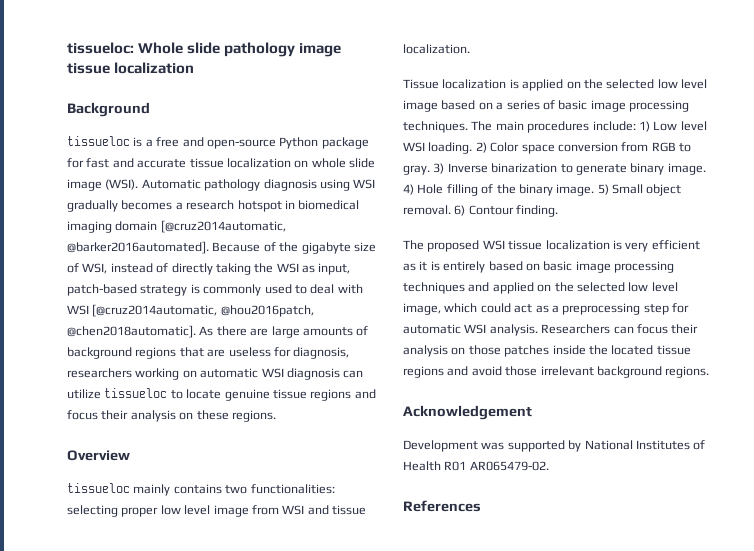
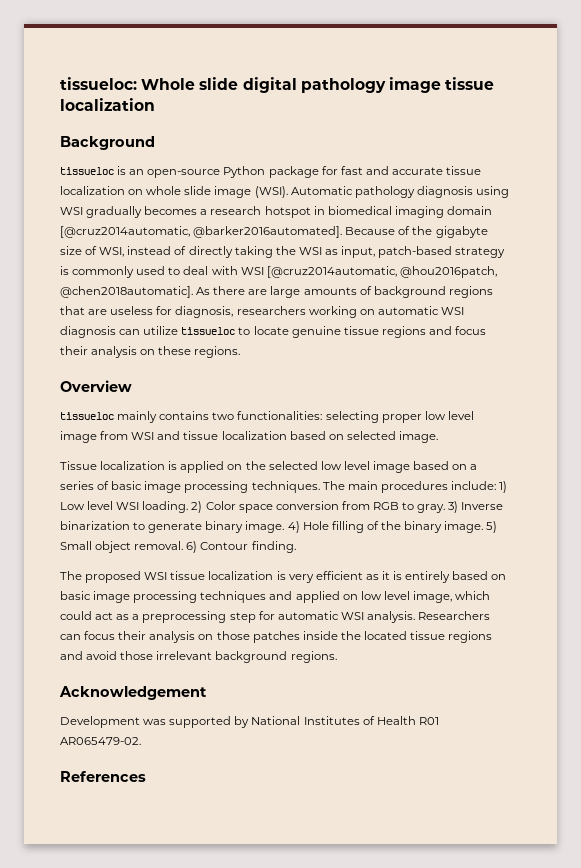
- tissueloc: Whole slide pathology image tissue localization
+ tissueloc: Whole slide digital pathology image tissue localization
- tissueloc is a free and open-source Python package for fast and accurate tissue localization on whole slide image (WSI).
+ tissueloc is an open-source Python package for fast and accurate tissue localization on whole slide image (WSI).
- tissueloc mainly contains two functionalities: selecting proper low level image from WSI and tissue localization.
+ tissueloc mainly contains two functionalities: selecting proper low level image from WSI and tissue localization based on selected image.
- The proposed WSI tissue localization is very efficient as it is entirely based on basic image processing techniques and applied on the selected low level image, which could act as a preprocessing step for automatic WSI analysis.
+ The proposed WSI tissue localization is very efficient as it is entirely based on basic image processing techniques and applied on low level image, which could act as a preprocessing step for automatic WSI analysis.

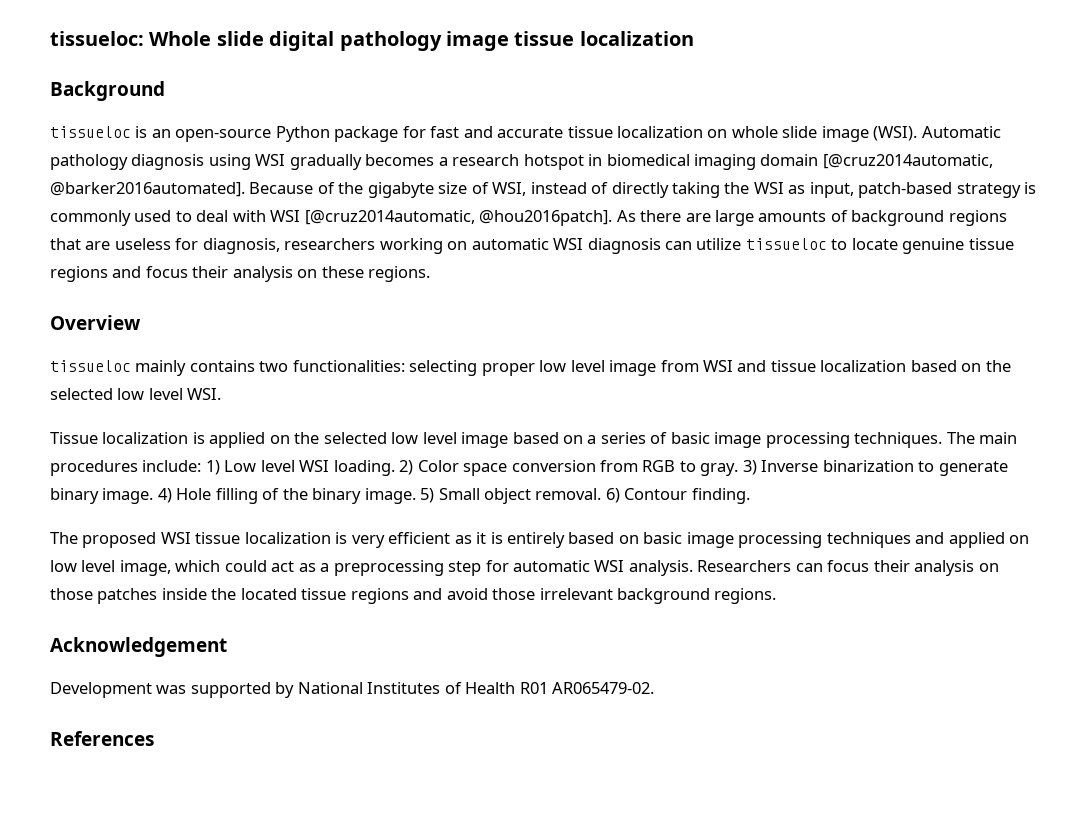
- Because of the gigabyte size of WSI, instead of directly taking the WSI as input, patch-based strategy is commonly used to deal with WSI [@cruz2014automatic, @hou2016patch, @chen2018automatic].
+ Because of the gigabyte size of WSI, instead of directly taking the WSI as input, patch-based strategy is commonly used to deal with WSI [@cruz2014automatic, @hou2016patch].
- tissueloc mainly contains two functionalities: selecting proper low level image from WSI and tissue localization based on selected image.
+ tissueloc mainly contains two functionalities: selecting proper low level image from WSI and tissue localization based on the selected low level WSI.

